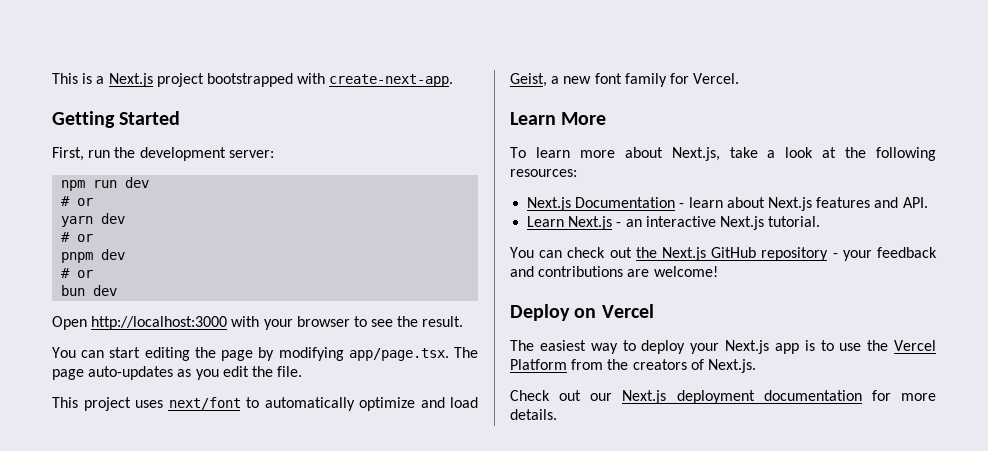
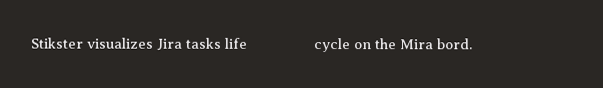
- This is a Next.js project bootstrapped with create-next-app.
- Getting Started
- First, run the development server:
- npm run dev
- # or
- yarn dev
- # or
- pnpm dev
- # or
- bun dev
- Open http://localhost:3000 with your browser to see the result.
- You can start editing the page by modifying app/page.tsx. The page auto-updates as you edit the file.
- This project uses next/font to automatically optimize and load Geist, a new font family for Vercel.
- Learn More
- To learn more about Next.js, take a look at the following resources:
- Next.js Documentation - learn about Next.js features and API.
- Learn Next.js - an interactive Next.js tutorial.
- You can check out the Next.js GitHub repository - your feedback and contributions are welcome!
- Deploy on Vercel
- The easiest way to deploy your Next.js app is to use the Vercel Platform from the creators of Next.js.
- Check out our Next.js deployment documentation for more details.
+ Stikster visualizes Jira tasks life cycle on the Mira bord.

